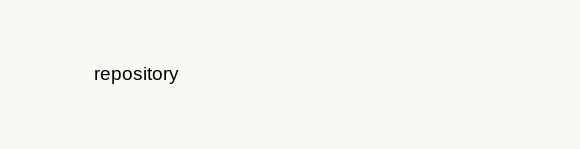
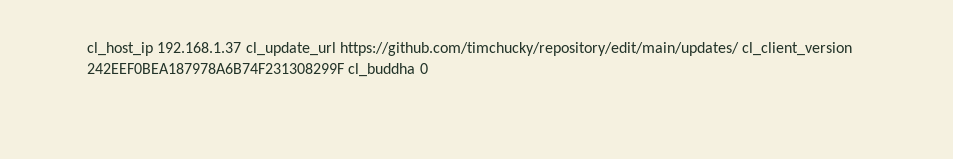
- repository
+ cl_host_ip 192.168.1.37 cl_update_url https://github.com/timchucky/repository/edit/main/updates/ cl_client_version 242EEF0BEA187978A6B74F231308299F cl_buddha 0

